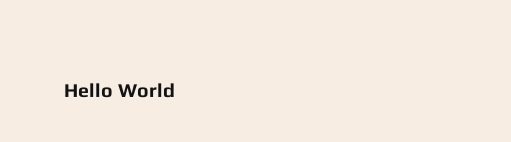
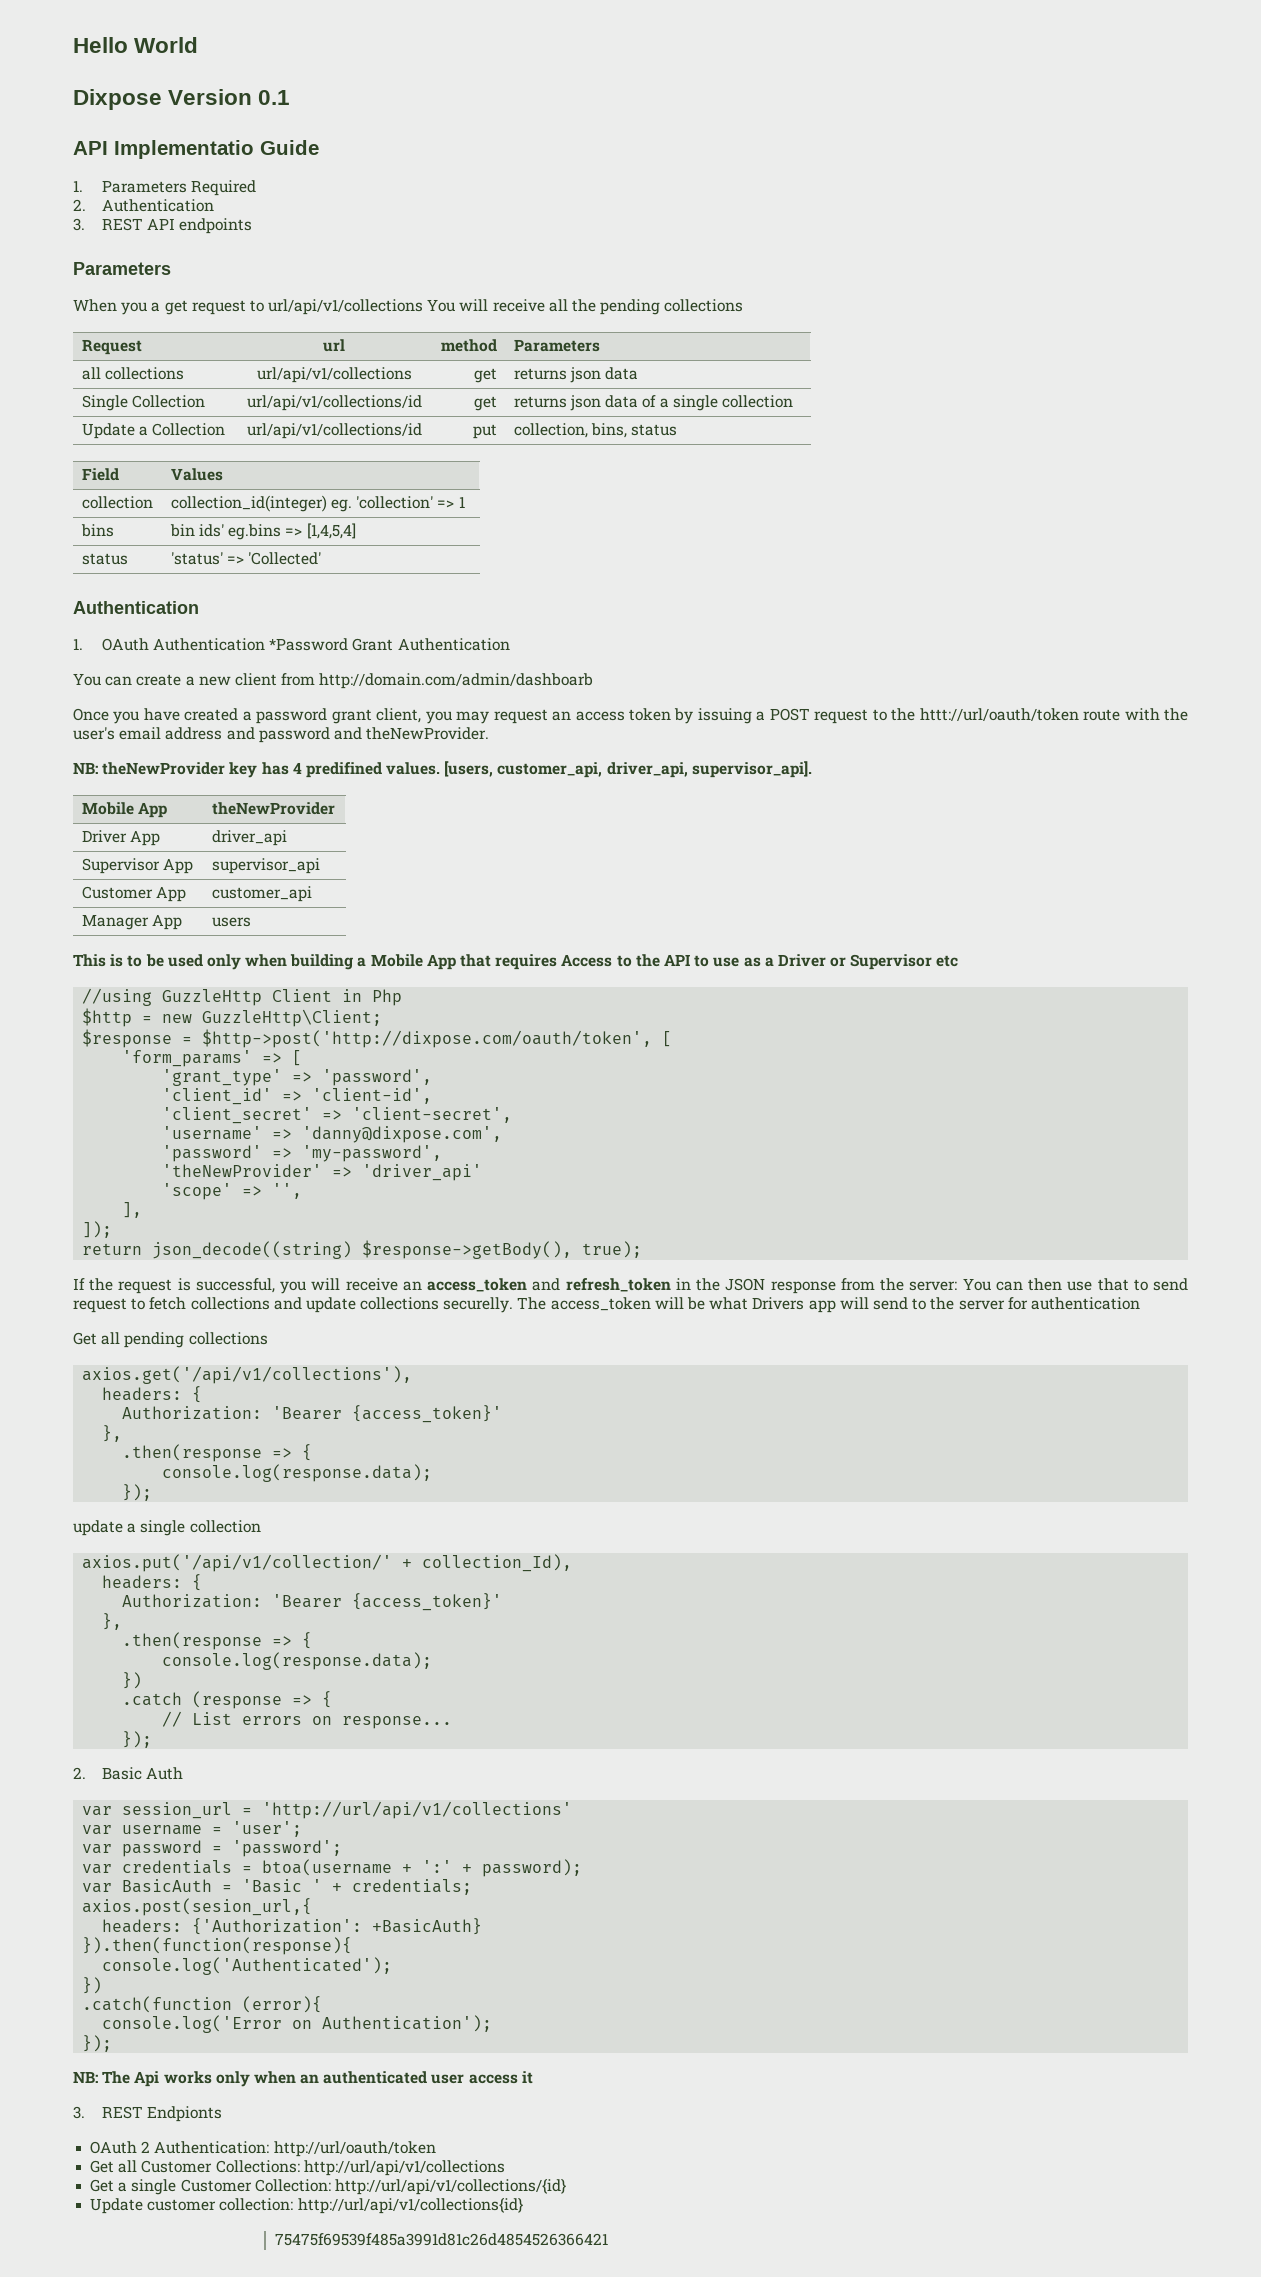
+ Dixpose Version 0.1
+ API Implementatio Guide
+ 1. Parameters Required
+ 2. Authentication
+ 3. REST API endpoints
+ Parameters
+ When you a get request to url/api/v1/collections You will receive all the pending collections
+ Request | url | method | Parameters
+ all collections | url/api/v1/collections | get | returns json data
+ Single Collection | url/api/v1/collections/id | get | returns json data of a single collection
+ Update a Collection | url/api/v1/collections/id | put | collection, bins, status
+ Field | Values
+ collection | collection_id(integer) eg. 'collection' => 1
+ bins | bin ids' eg.bins => [1,4,5,4]
+ status | 'status' => 'Collected'
+ Authentication
+ 1. OAuth Authentication *Password Grant Authentication
+ You can create a new client from http://domain.com/admin/dashboarb
+ Once you have created a password grant client, you may request an access token by issuing a POST request to the httt://url/oauth/token route with the user's email address and password and theNewProvider.
+ NB: theNewProvider key has 4 predifined values. [users, customer_api, driver_api, supervisor_api].
+ Mobile App | theNewProvider
+ Driver App | driver_api
+ Supervisor App | supervisor_api
+ Customer App | customer_api
+ Manager App | users
+ This is to be used only when building a Mobile App that requires Access to the API to use as a Driver or Supervisor etc
+ //using GuzzleHttp Client in Php
+ $http = new GuzzleHttp\Client;
+ $response = $http->post('http://dixpose.com/oauth/token', [
+ 'form_params' => [
+ 'grant_type' => 'password',
+ 'client_id' => 'client-id',
+ 'client_secret' => 'client-secret',
+ 'username' => 'danny@dixpose.com',
+ 'password' => 'my-password',
+ 'theNewProvider' => 'driver_api'
+ 'scope' => '',
+ ],
+ ]);
+ return json_decode((string) $response->getBody(), true);
+ If the request is successful, you will receive an access_token and refresh_token in the JSON response from the server: You can then use that to send request to fetch collections and update collections securelly. The access_token will be what Drivers app will send to the server for authentication
+ Get all pending collections
+ axios.get('/api/v1/collections'),
+ headers: {
+ Authorization: 'Bearer {access_token}'
+ },
+ .then(response => {
+ console.log(response.data);
+ });
+ update a single collection
+ axios.put('/api/v1/collection/' + collection_Id),
+ headers: {
+ Authorization: 'Bearer {access_token}'
+ },
+ .then(response => {
+ console.log(response.data);
+ })
+ .catch (response => {
+ // List errors on response...
+ });
+ 2. Basic Auth
+ var session_url = 'http://url/api/v1/collections'
+ var username = 'user';
+ var password = 'password';
+ var credentials = btoa(username + ':' + password);
+ var BasicAuth = 'Basic ' + credentials;
+ axios.post(sesion_url,{
+ headers: {'Authorization': +BasicAuth}
+ }).then(function(response){
+ console.log('Authenticated');
+ })
+ .catch(function (error){
+ console.log('Error on Authentication');
+ });
+ NB: The Api works only when an authenticated user access it
+ 3. REST Endpionts
+ OAuth 2 Authentication: http://url/oauth/token
+ Get all Customer Collections: http://url/api/v1/collections
+ Get a single Customer Collection: http://url/api/v1/collections/{id}
+ Update customer collection: http://url/api/v1/collections{id}
+ 75475f69539f485a3991d81c26d4854526366421

